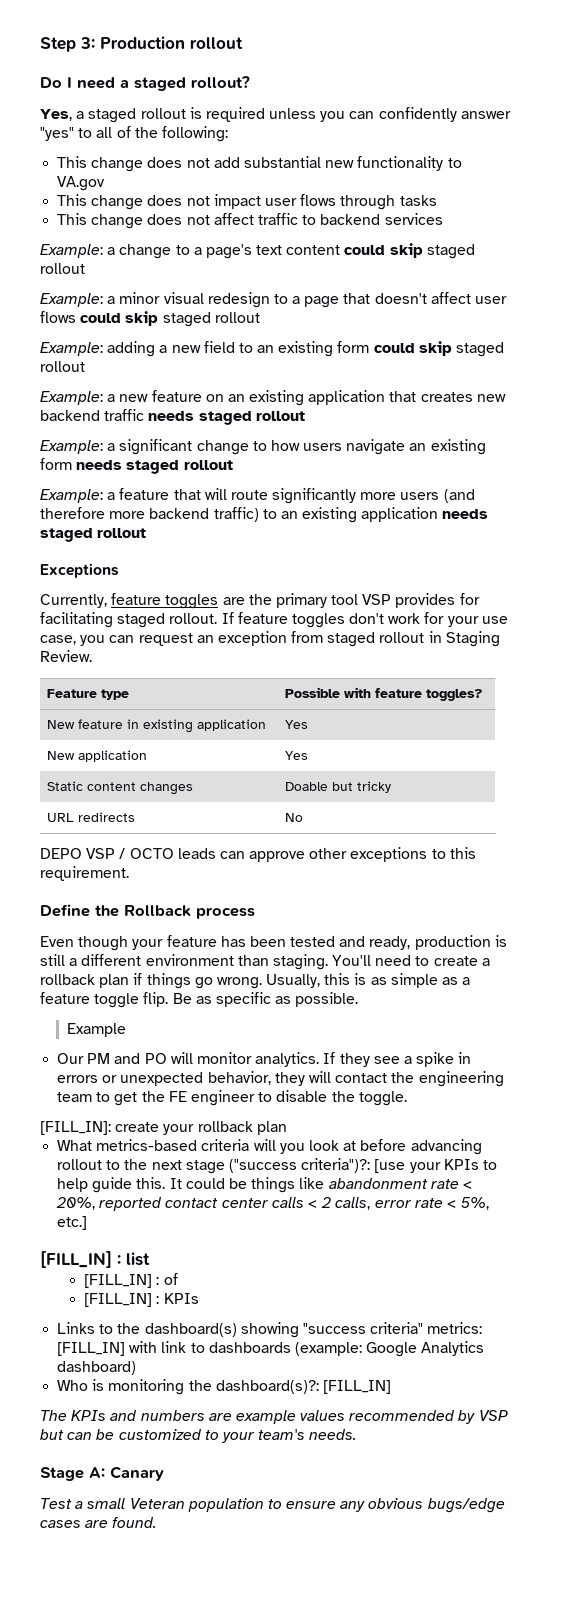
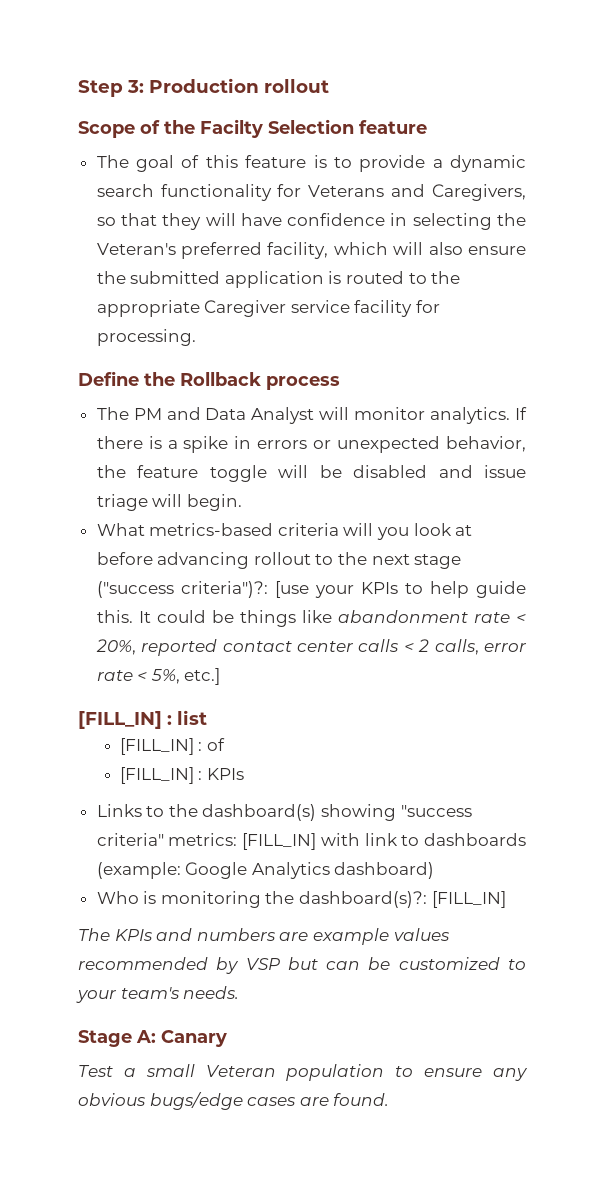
- Do I need a staged rollout?
- Yes, a staged rollout is required unless you can confidently answer "yes" to all of the following:
- This change does not add substantial new functionality to VA.gov
- This change does not impact user flows through tasks
- This change does not affect traffic to backend services
- Example: a change to a page's text content could skip staged rollout
- Example: a minor visual redesign to a page that doesn't affect user flows could skip staged rollout
- Example: adding a new field to an existing form could skip staged rollout
- Example: a new feature on an existing application that creates new backend traffic needs staged rollout
- Example: a significant change to how users navigate an existing form needs staged rollout
- Example: a feature that will route significantly more users (and therefore more backend traffic) to an existing application needs staged rollout
- Exceptions
- Currently, feature toggles are the primary tool VSP provides for facilitating staged rollout. If feature toggles don't work for your use case, you can request an exception from staged rollout in Staging Review.
- Feature type | Possible with feature toggles?
- New feature in existing application | Yes
- New application | Yes
- Static content changes | Doable but tricky
- URL redirects | No
- DEPO VSP / OCTO leads can approve other exceptions to this requirement.
+ Scope of the Facilty Selection feature
+ The goal of this feature is to provide a dynamic search functionality for Veterans and Caregivers, so that they will have confidence in selecting the Veteran's preferred facility, which will also ensure the submitted application is routed to the appropriate Caregiver service facility for processing.
  Define the Rollback process
- Even though your feature has been tested and ready, production is still a different environment than staging. You'll need to create a rollback plan if things go wrong. Usually, this is as simple as a feature toggle flip. Be as specific as possible.
- Example
- Our PM and PO will monitor analytics.
+ The PM and Data Analyst will monitor analytics.
- If they see a spike in errors or unexpected behavior, they will contact the engineering team to get the FE engineer to disable the toggle.
- [FILL_IN]: create your rollback plan
+ If there is a spike in errors or unexpected behavior, the feature toggle will be disabled and issue triage will begin.

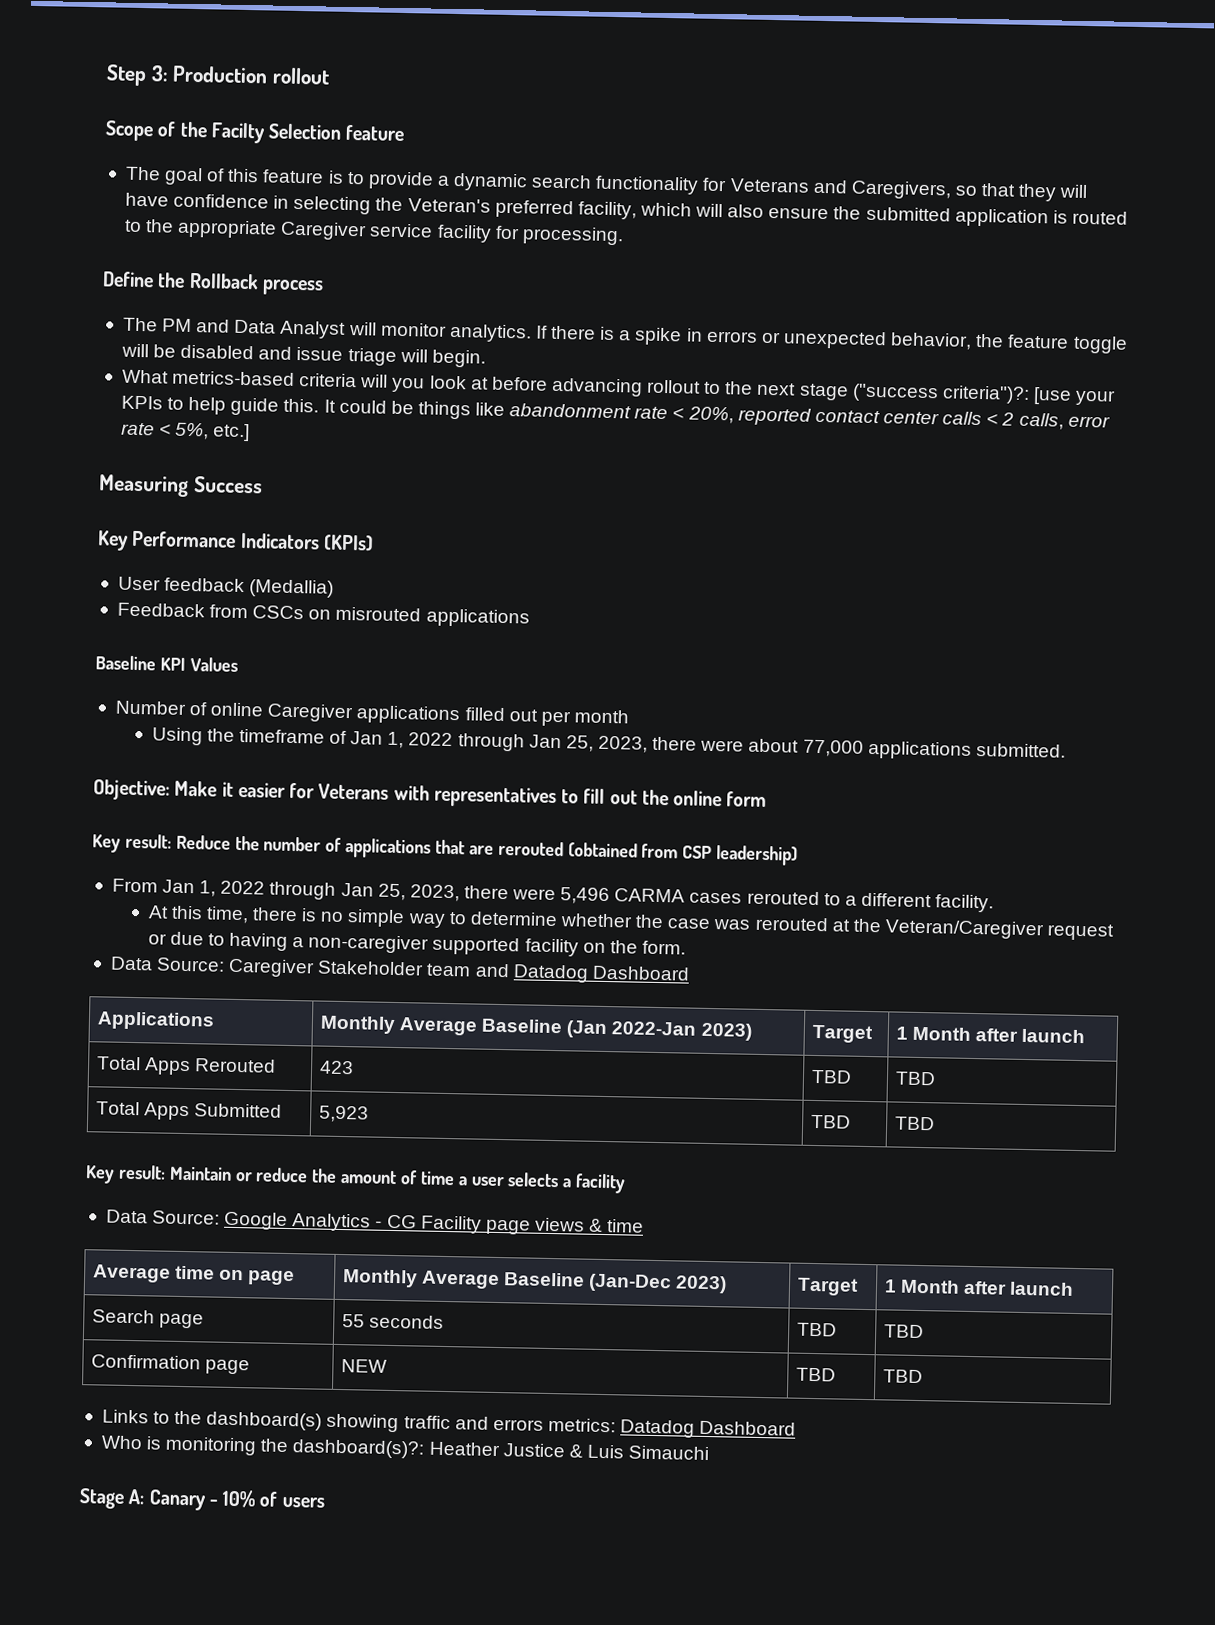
- [FILL_IN] : list
- [FILL_IN] : of
- [FILL_IN] : KPIs
+ Measuring Success
+ Key Performance Indicators (KPIs)
+ User feedback (Medallia)
+ Feedback from CSCs on misrouted applications
+ Baseline KPI Values
+ Number of online Caregiver applications filled out per month
+ Using the timeframe of Jan 1, 2022 through Jan 25, 2023, there were about 77,000 applications submitted.
+ Objective: Make it easier for Veterans with representatives to fill out the online form
+ Key result: Reduce the number of applications that are rerouted (obtained from CSP leadership)
+ From Jan 1, 2022 through Jan 25, 2023, there were 5,496 CARMA cases rerouted to a different facility.
+ At this time, there is no simple way to determine whether the case was rerouted at the Veteran/Caregiver request or due to having a non-caregiver supported facility on the form.
+ Data Source: Caregiver Stakeholder team and Datadog Dashboard
+ Applications | Monthly Average Baseline (Jan 2022-Jan 2023) | Target | 1 Month after launch
+ Total Apps Rerouted | 423 | TBD | TBD
+ Total Apps Submitted | 5,923 | TBD | TBD
+ Key result: Maintain or reduce the amount of time a user selects a facility
+ Data Source: Google Analytics - CG Facility page views & time
+ Average time on page | Monthly Average Baseline (Jan-Dec 2023) | Target | 1 Month after launch
+ Search page | 55 seconds | TBD | TBD
+ Confirmation page | NEW | TBD | TBD
- Links to the dashboard(s) showing "success criteria" metrics: [FILL_IN] with link to dashboards (example: Google Analytics dashboard)
+ Links to the dashboard(s) showing traffic and errors metrics: Datadog Dashboard
- Who is monitoring the dashboard(s)?: [FILL_IN]
- The KPIs and numbers are example values recommended by VSP but can be customized to your team's needs.
- Stage A: Canary
- Test a small Veteran population to ensure any obvious bugs/edge cases are found.
+ Who is monitoring the dashboard(s)?: Heather Justice & Luis Simauchi
+ Stage A: Canary - 10% of users

